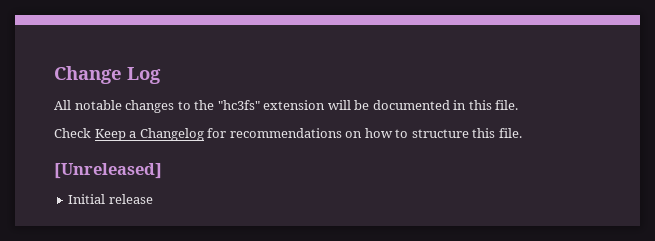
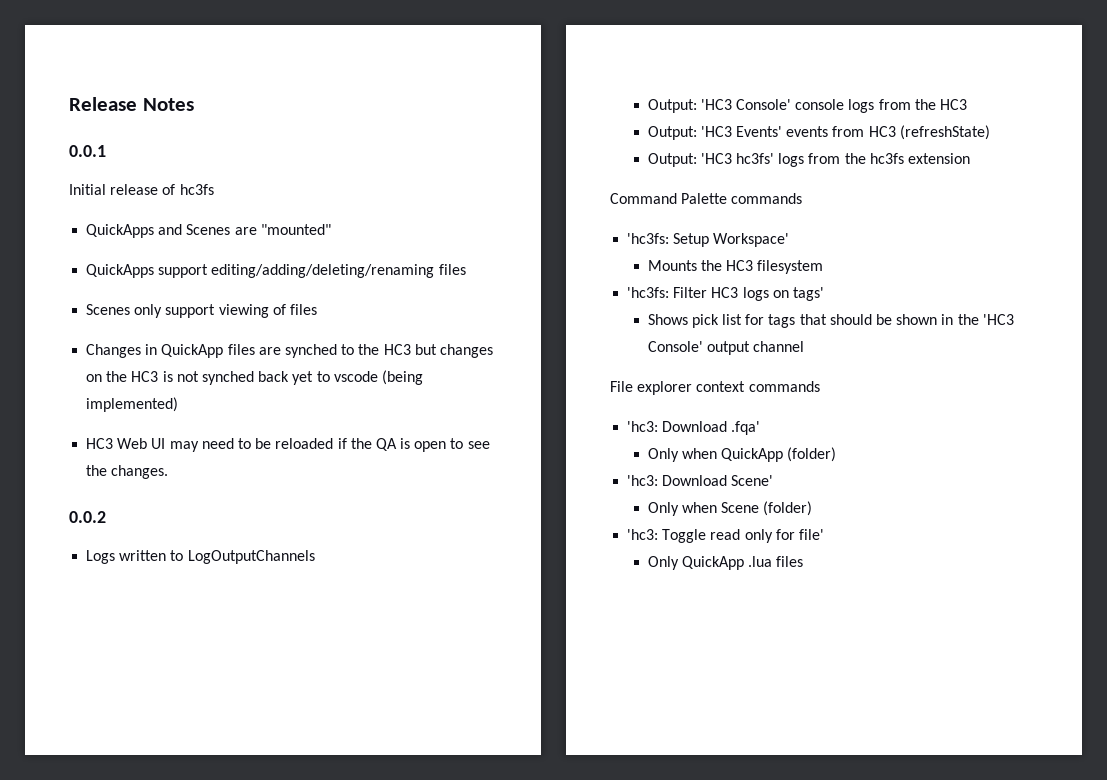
- Change Log
- All notable changes to the "hc3fs" extension will be documented in this file.
- Check Keep a Changelog for recommendations on how to structure this file.
- [Unreleased]
- Initial release
+ Release Notes
+ 0.0.1
+ Initial release of hc3fs
+ QuickApps and Scenes are "mounted"
+ QuickApps support editing/adding/deleting/renaming files
+ Scenes only support viewing of files
+ Changes in QuickApp files are synched to the HC3 but changes on the HC3 is not synched back yet to vscode (being implemented)
+ HC3 Web UI may need to be reloaded if the QA is open to see the changes.
+ 0.0.2
+ Logs written to LogOutputChannels
+ Output: 'HC3 Console' console logs from the HC3
+ Output: 'HC3 Events' events from HC3 (refreshState)
+ Output: 'HC3 hc3fs' logs from the hc3fs extension
+ Command Palette commands
+ 'hc3fs: Setup Workspace'
+ Mounts the HC3 filesystem
+ 'hc3fs: Filter HC3 logs on tags'
+ Shows pick list for tags that should be shown in the 'HC3 Console' output channel
+ File explorer context commands
+ 'hc3: Download .fqa'
+ Only when QuickApp (folder)
+ 'hc3: Download Scene'
+ Only when Scene (folder)
+ 'hc3: Toggle read only for file'
+ Only QuickApp .lua files

